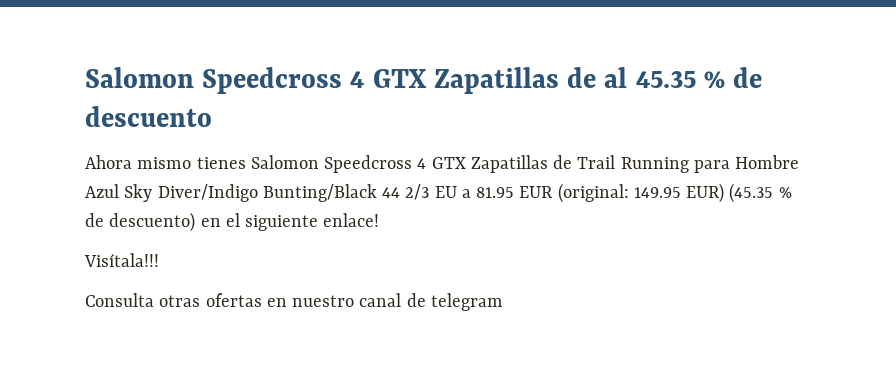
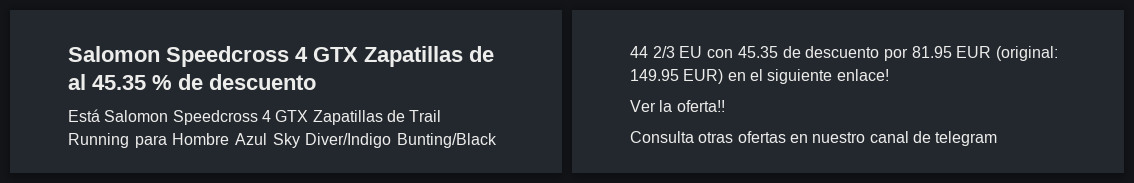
- Ahora mismo tienes Salomon Speedcross 4 GTX Zapatillas de Trail Running para Hombre Azul Sky Diver/Indigo Bunting/Black 44 2/3 EU a 81.95 EUR (original: 149.95 EUR) (45.35 % de descuento) en el siguiente enlace!
+ Está Salomon Speedcross 4 GTX Zapatillas de Trail Running para Hombre Azul Sky Diver/Indigo Bunting/Black 44 2/3 EU con 45.35 de descuento por 81.95 EUR (original: 149.95 EUR) en el siguiente enlace!
- Visítala!!!
+ Ver la oferta!!

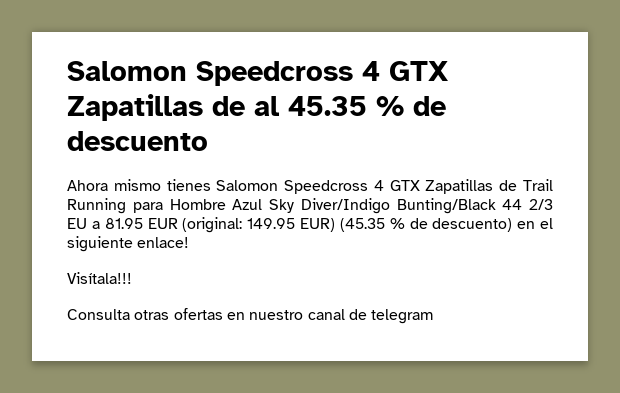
- Está Salomon Speedcross 4 GTX Zapatillas de Trail Running para Hombre Azul Sky Diver/Indigo Bunting/Black 44 2/3 EU con 45.35 de descuento por 81.95 EUR (original: 149.95 EUR) en el siguiente enlace!
+ Ahora mismo tienes Salomon Speedcross 4 GTX Zapatillas de Trail Running para Hombre Azul Sky Diver/Indigo Bunting/Black 44 2/3 EU a 81.95 EUR (original: 149.95 EUR) (45.35 % de descuento) en el siguiente enlace!
- Ver la oferta!!
+ Visítala!!!

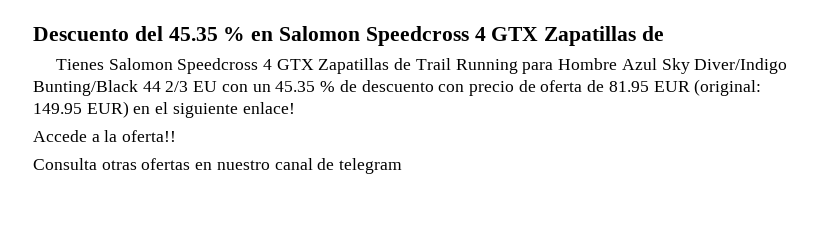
- Salomon Speedcross 4 GTX Zapatillas de al 45.35 % de descuento
- Ahora mismo tienes Salomon Speedcross 4 GTX Zapatillas de Trail Running para Hombre Azul Sky Diver/Indigo Bunting/Black 44 2/3 EU a 81.95 EUR (original: 149.95 EUR) (45.35 % de descuento) en el siguiente enlace!
+ Descuento del 45.35 % en Salomon Speedcross 4 GTX Zapatillas de
+ Tienes Salomon Speedcross 4 GTX Zapatillas de Trail Running para Hombre Azul Sky Diver/Indigo Bunting/Black 44 2/3 EU con un 45.35 % de descuento con precio de oferta de 81.95 EUR (original: 149.95 EUR) en el siguiente enlace!
- Visítala!!!
+ Accede a la oferta!!

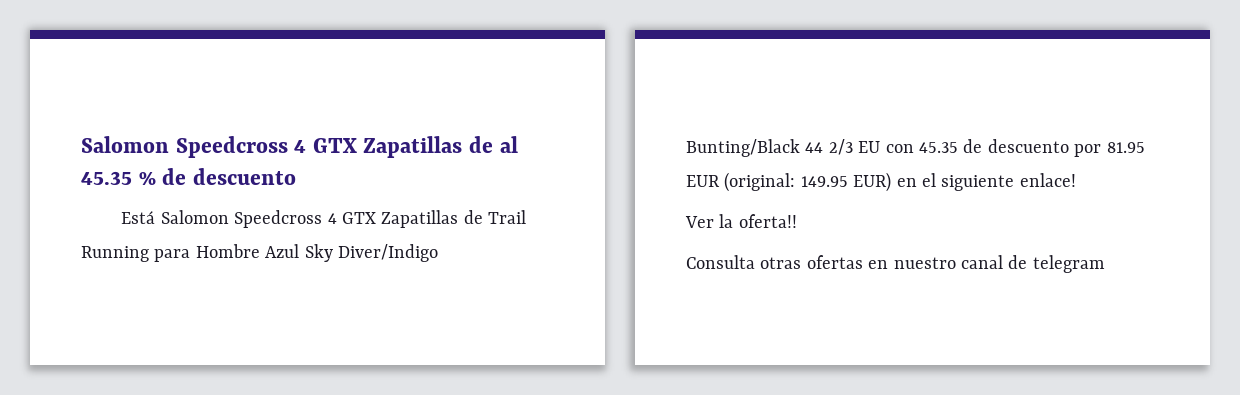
- Descuento del 45.35 % en Salomon Speedcross 4 GTX Zapatillas de
- Tienes Salomon Speedcross 4 GTX Zapatillas de Trail Running para Hombre Azul Sky Diver/Indigo Bunting/Black 44 2/3 EU con un 45.35 % de descuento con precio de oferta de 81.95 EUR (original: 149.95 EUR) en el siguiente enlace!
+ Salomon Speedcross 4 GTX Zapatillas de al 45.35 % de descuento
+ Está Salomon Speedcross 4 GTX Zapatillas de Trail Running para Hombre Azul Sky Diver/Indigo Bunting/Black 44 2/3 EU con 45.35 de descuento por 81.95 EUR (original: 149.95 EUR) en el siguiente enlace!
- Accede a la oferta!!
+ Ver la oferta!!

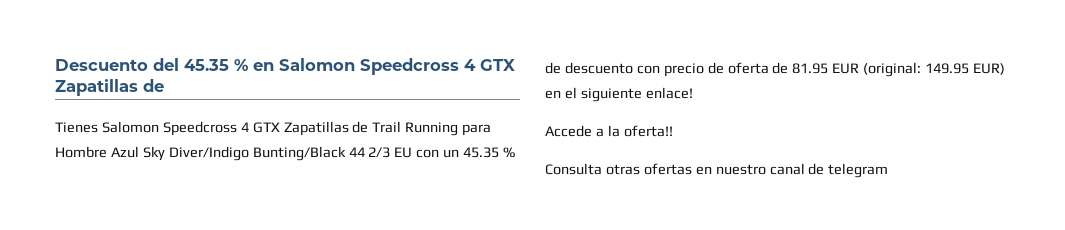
- Salomon Speedcross 4 GTX Zapatillas de al 45.35 % de descuento
- Está Salomon Speedcross 4 GTX Zapatillas de Trail Running para Hombre Azul Sky Diver/Indigo Bunting/Black 44 2/3 EU con 45.35 de descuento por 81.95 EUR (original: 149.95 EUR) en el siguiente enlace!
+ Descuento del 45.35 % en Salomon Speedcross 4 GTX Zapatillas de
+ Tienes Salomon Speedcross 4 GTX Zapatillas de Trail Running para Hombre Azul Sky Diver/Indigo Bunting/Black 44 2/3 EU con un 45.35 % de descuento con precio de oferta de 81.95 EUR (original: 149.95 EUR) en el siguiente enlace!
- Ver la oferta!!
+ Accede a la oferta!!

